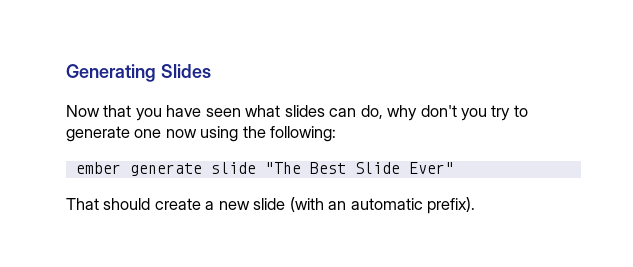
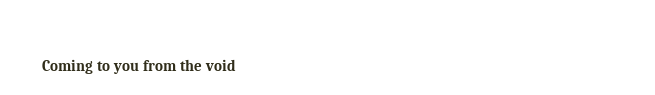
- Generating Slides
- Now that you have seen what slides can do, why don't you try to generate one now using the following:
- ember generate slide "The Best Slide Ever"
- That should create a new slide (with an automatic prefix).
+ Coming to you from the void

